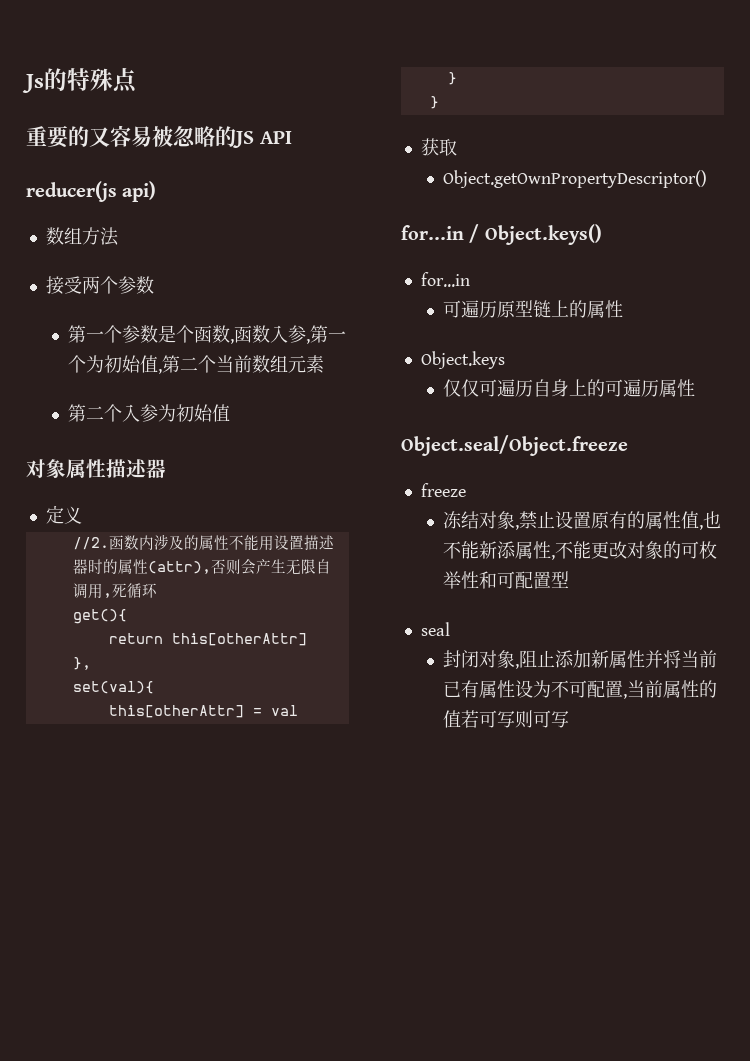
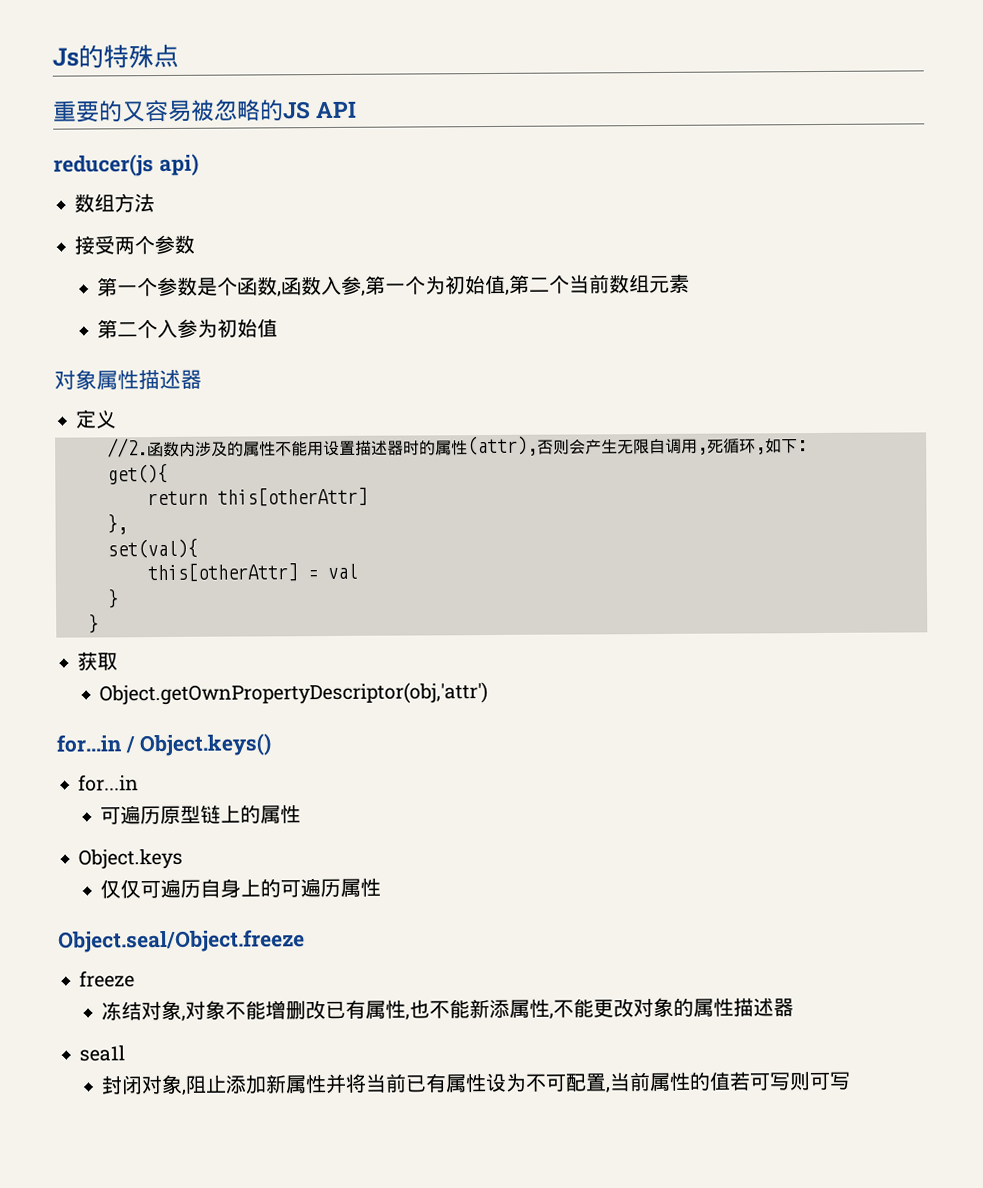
- 函数内涉及的属性不能用设置描述器时的属性(attr),否则会产生无限自调用,死循环
+ 函数内涉及的属性不能用设置描述器时的属性(attr),否则会产生无限自调用,死循环,如下:
- Object.getOwnPropertyDescriptor()
+ Object.getOwnPropertyDescriptor(obj,'attr')
- 冻结对象,禁止设置原有的属性值,也不能新添属性,不能更改对象的可枚举性和可配置型
- seal
+ 冻结对象,对象不能增删改已有属性,也不能新添属性,不能更改对象的属性描述器
+ sea1l

